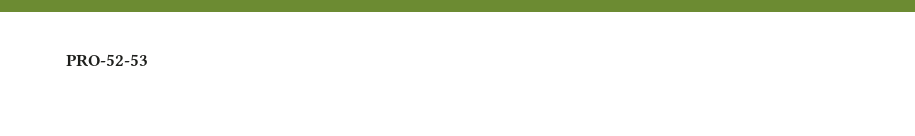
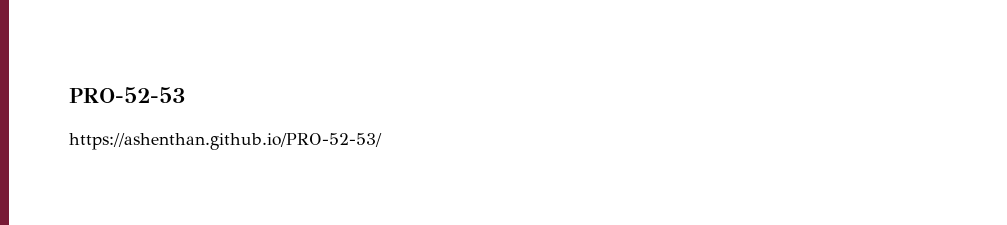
+ https://ashenthan.github.io/PRO-52-53/

